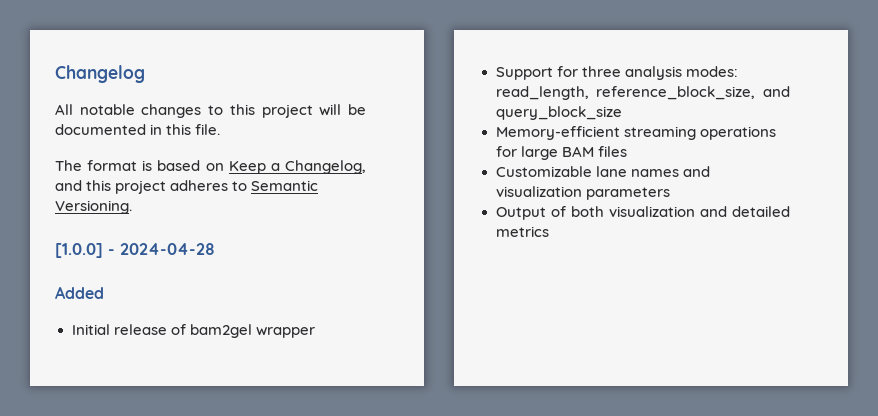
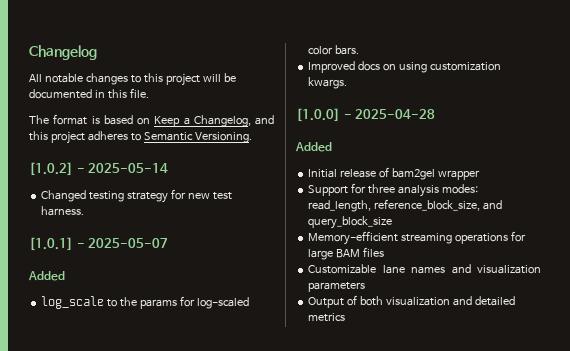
+ [1.0.2] - 2025-05-14
+ Changed testing strategy for new test harness.
+ [1.0.1] - 2025-05-07
+ Added
+ log_scale to the params for log-scaled color bars.
+ Improved docs on using customization kwargs.
- [1.0.0] - 2024-04-28
+ [1.0.0] - 2025-04-28

